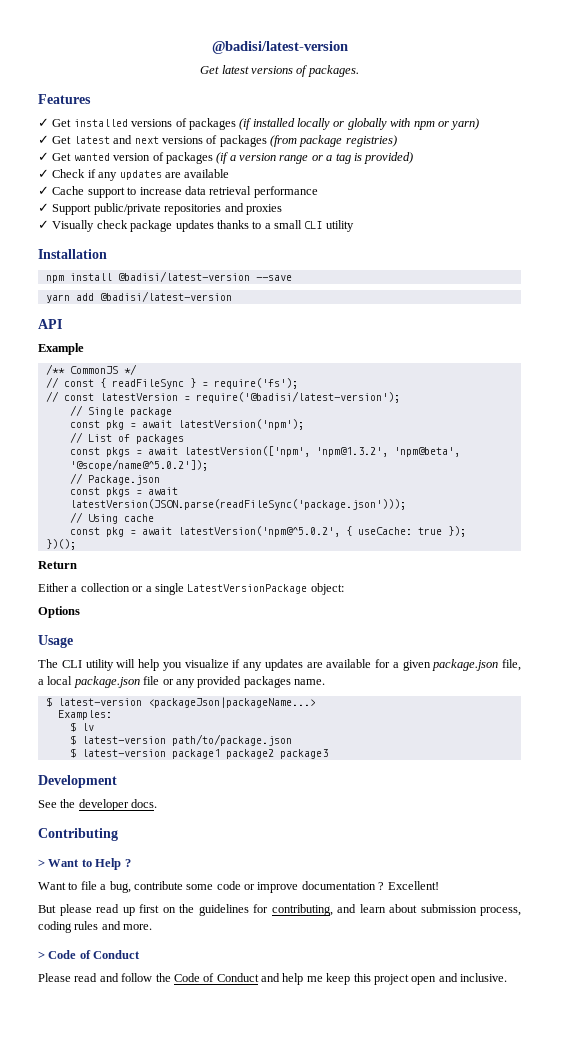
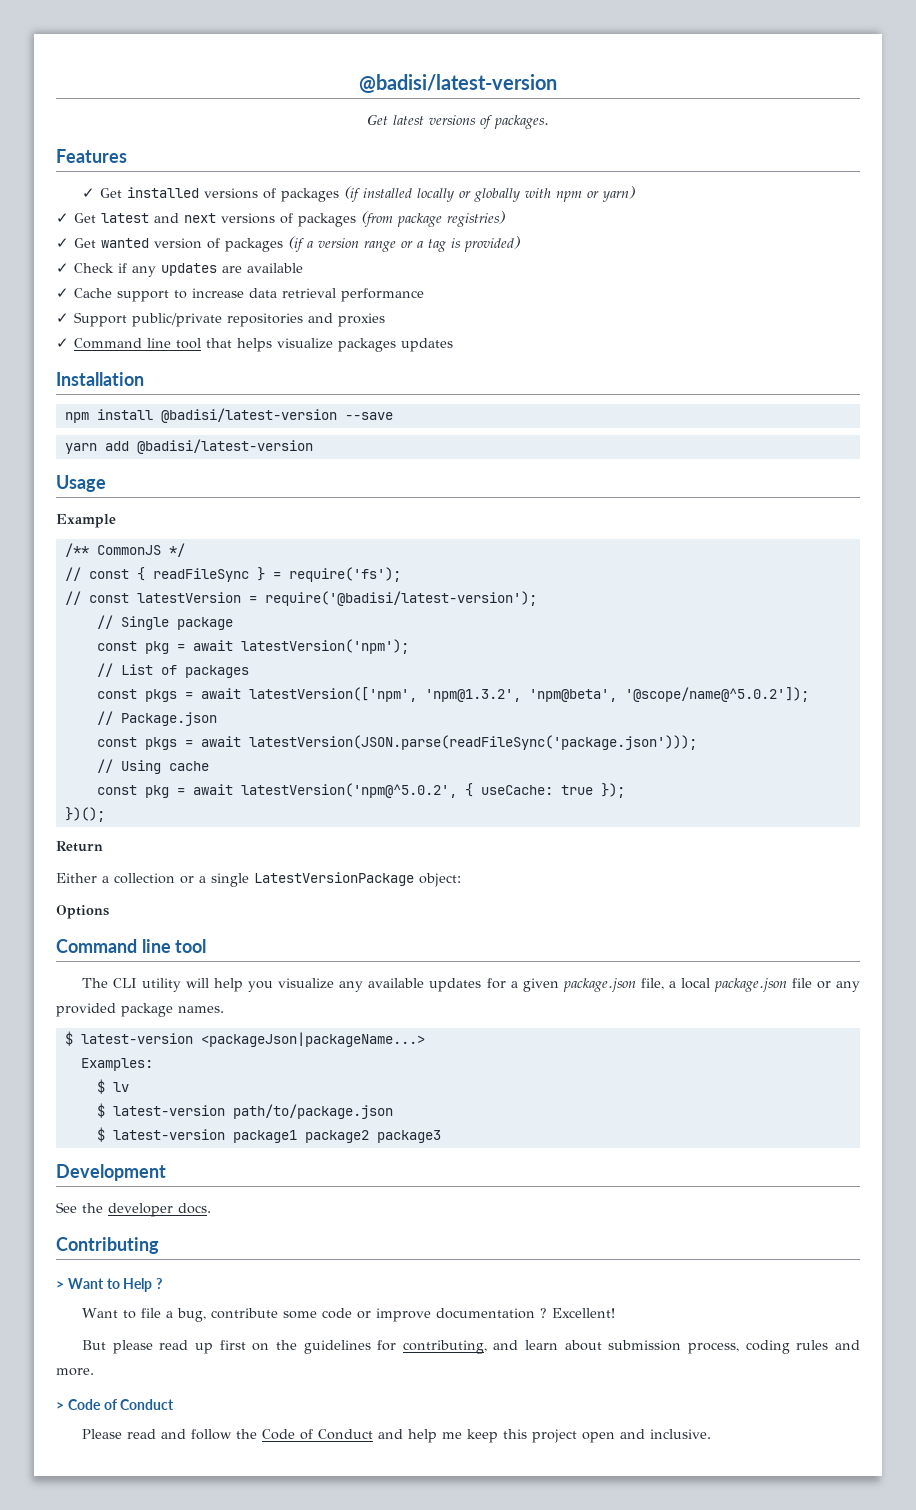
- ✓ Visually check package updates thanks to a small CLI utility
+ ✓ Command line tool that helps visualize packages updates
- API
+ Usage
  Options
- Usage
+ Command line tool
- The CLI utility will help you visualize if any updates are available for a given package.json file, a local package.json file or any provided packages name.
+ The CLI utility will help you visualize any available updates for a given package.json file, a local package.json file or any provided package names.

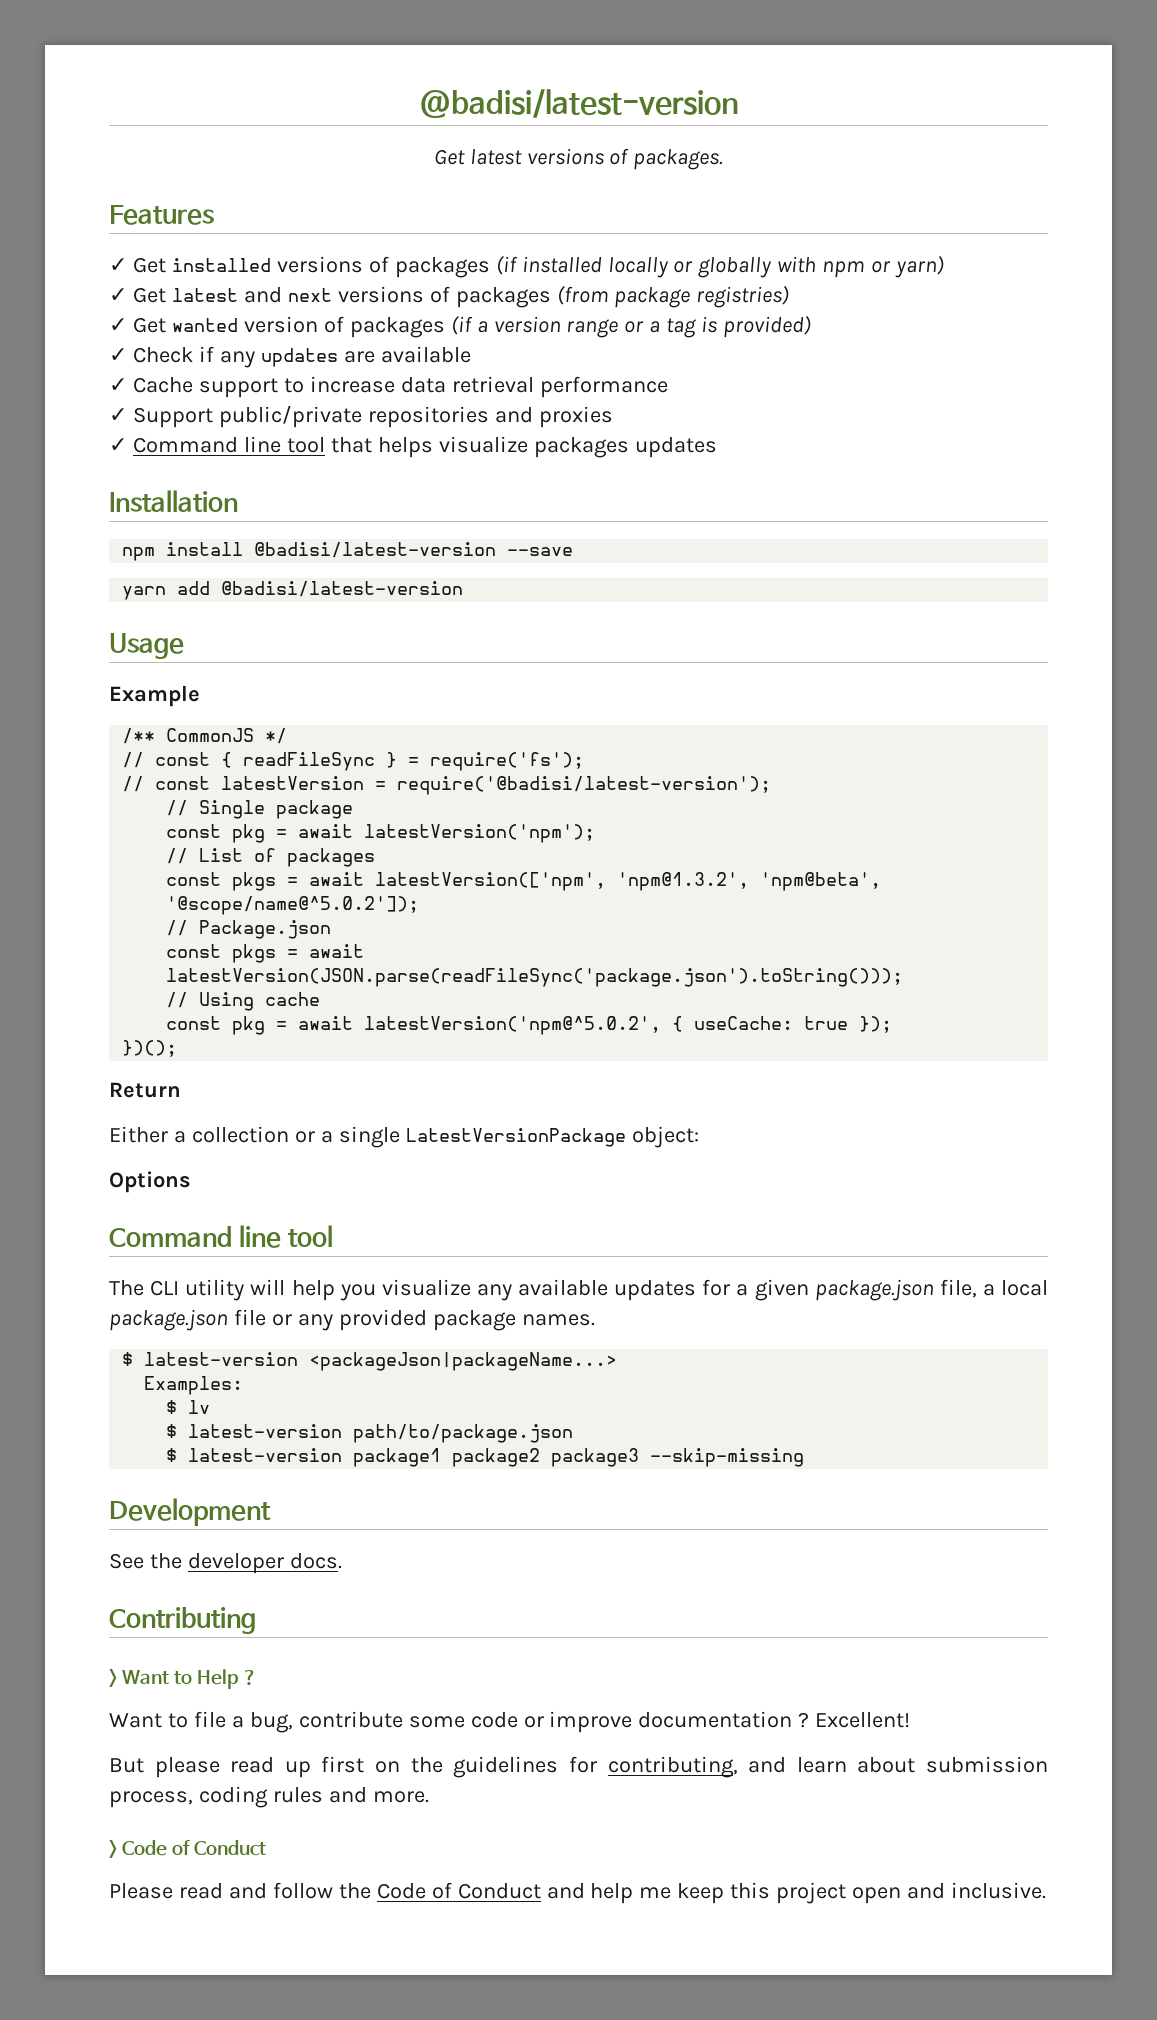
- const pkgs = await latestVersion(JSON.parse(readFileSync('package.json')));
+ const pkgs = await latestVersion(JSON.parse(readFileSync('package.json').toString()));
- $ latest-version package1 package2 package3
+ $ latest-version package1 package2 package3 --skip-missing

